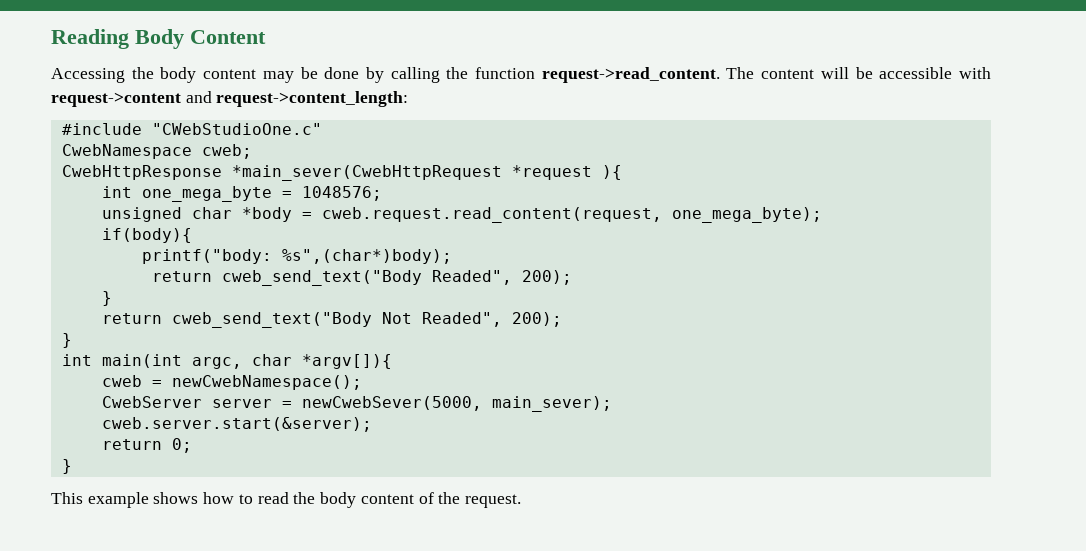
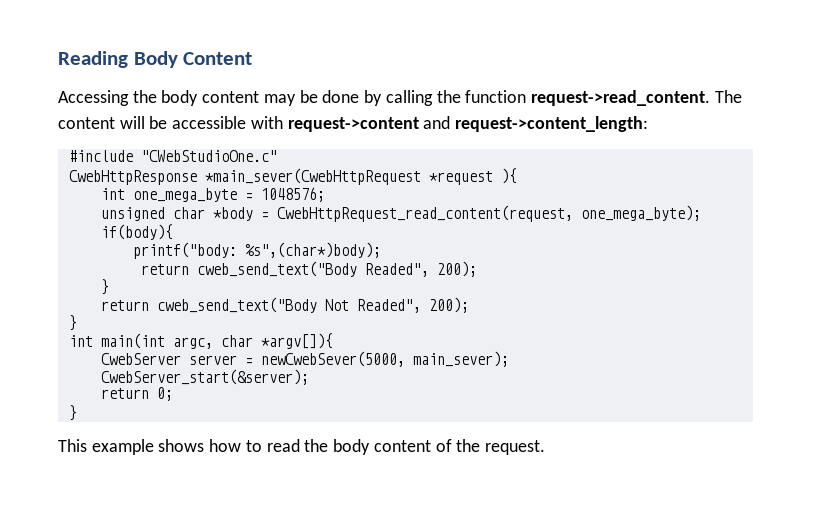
- CwebNamespace cweb;
- unsigned char *body = cweb.request.read_content(request, one_mega_byte);
+ unsigned char *body = CwebHttpRequest_read_content(request, one_mega_byte);
- cweb = newCwebNamespace();
- cweb.server.start(&server);
+ CwebServer_start(&server);

